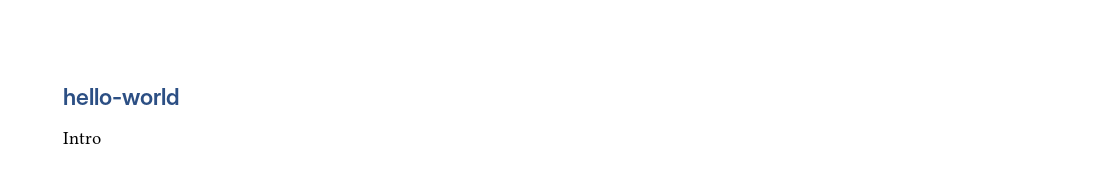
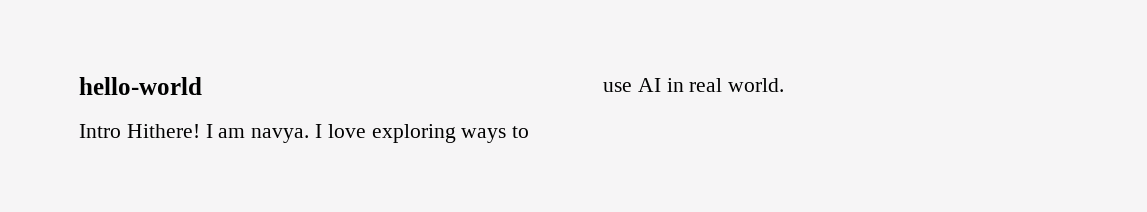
- Intro
+ Intro Hithere! I am navya. I love exploring ways to use AI in real world.

